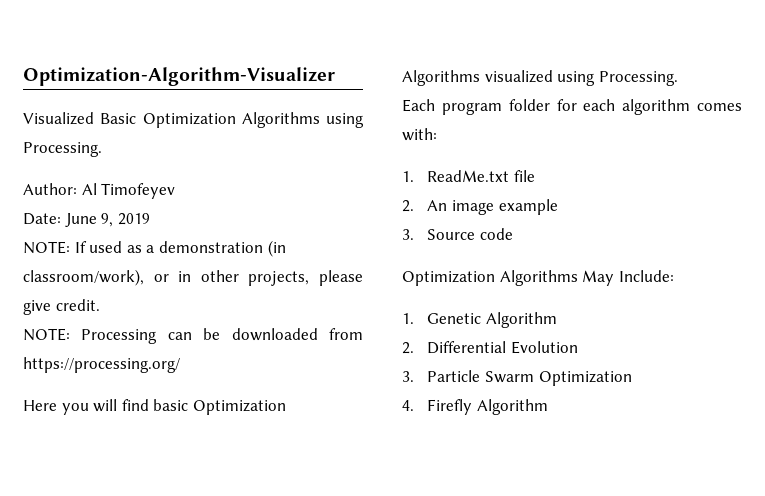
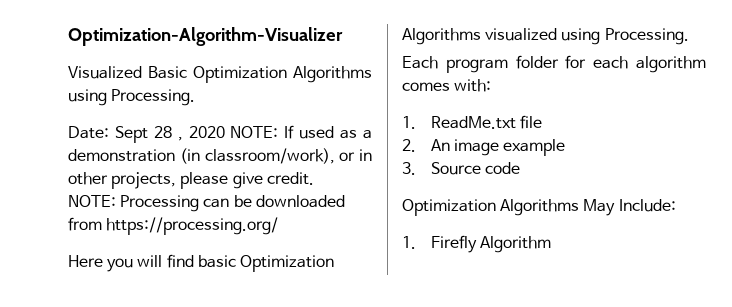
- Author: Al Timofeyev
- Date: June 9, 2019
- NOTE: If used as a demonstration (in classroom/work), or in other projects, please give credit.
+ Date: Sept 28 , 2020 NOTE: If used as a demonstration (in classroom/work), or in other projects, please give credit.
- 1. Genetic Algorithm
- 2. Differential Evolution
- 3. Particle Swarm Optimization
- 4. Firefly Algorithm
+ 1. Firefly Algorithm

